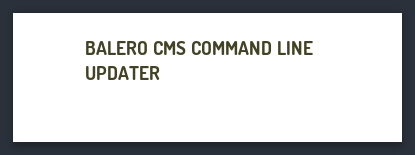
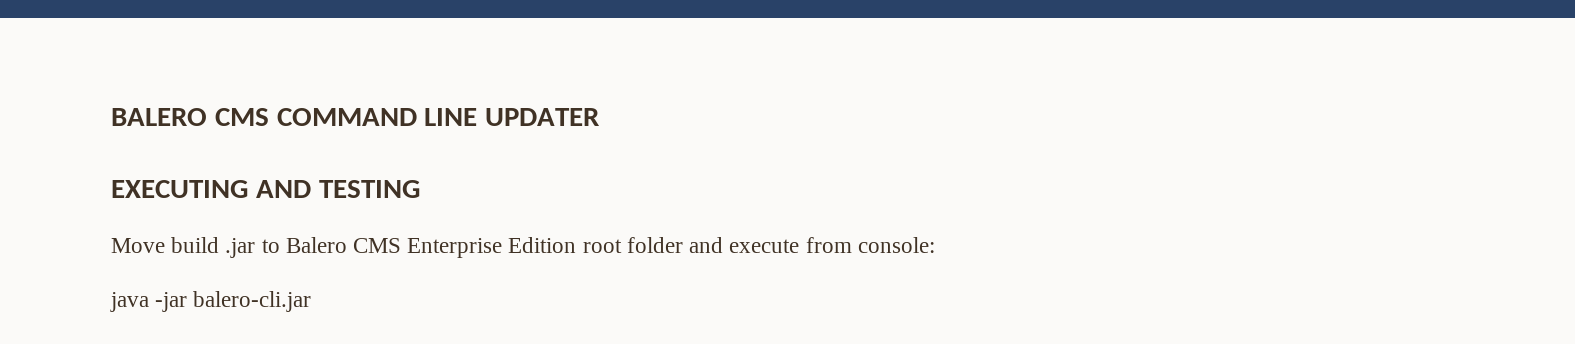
+ EXECUTING AND TESTING
+ Move build .jar to Balero CMS Enterprise Edition root folder and execute from console:
+ java -jar balero-cli.jar

